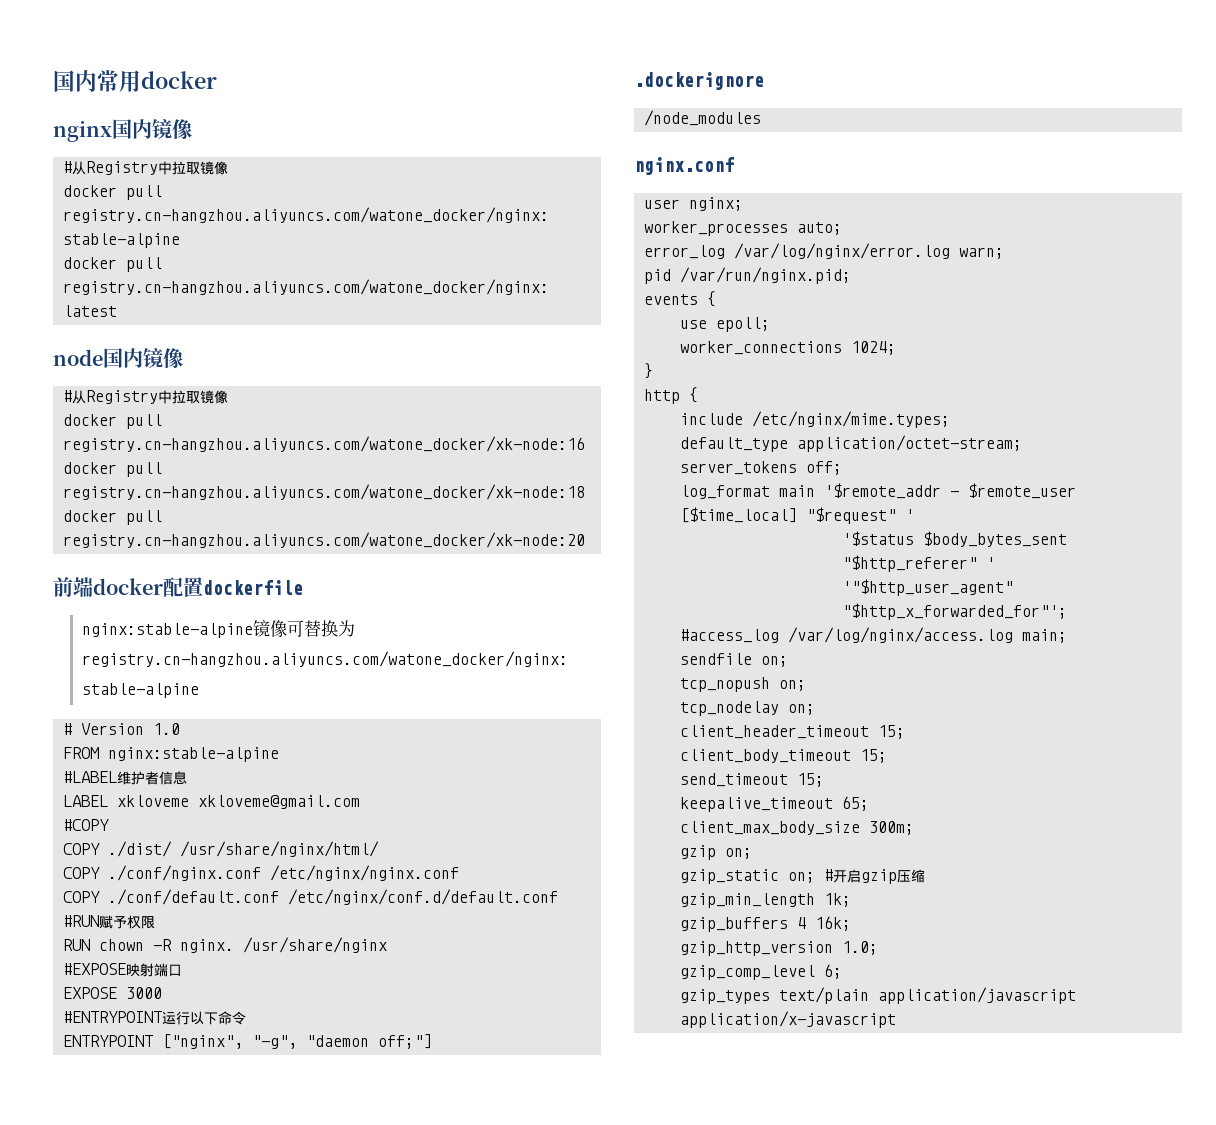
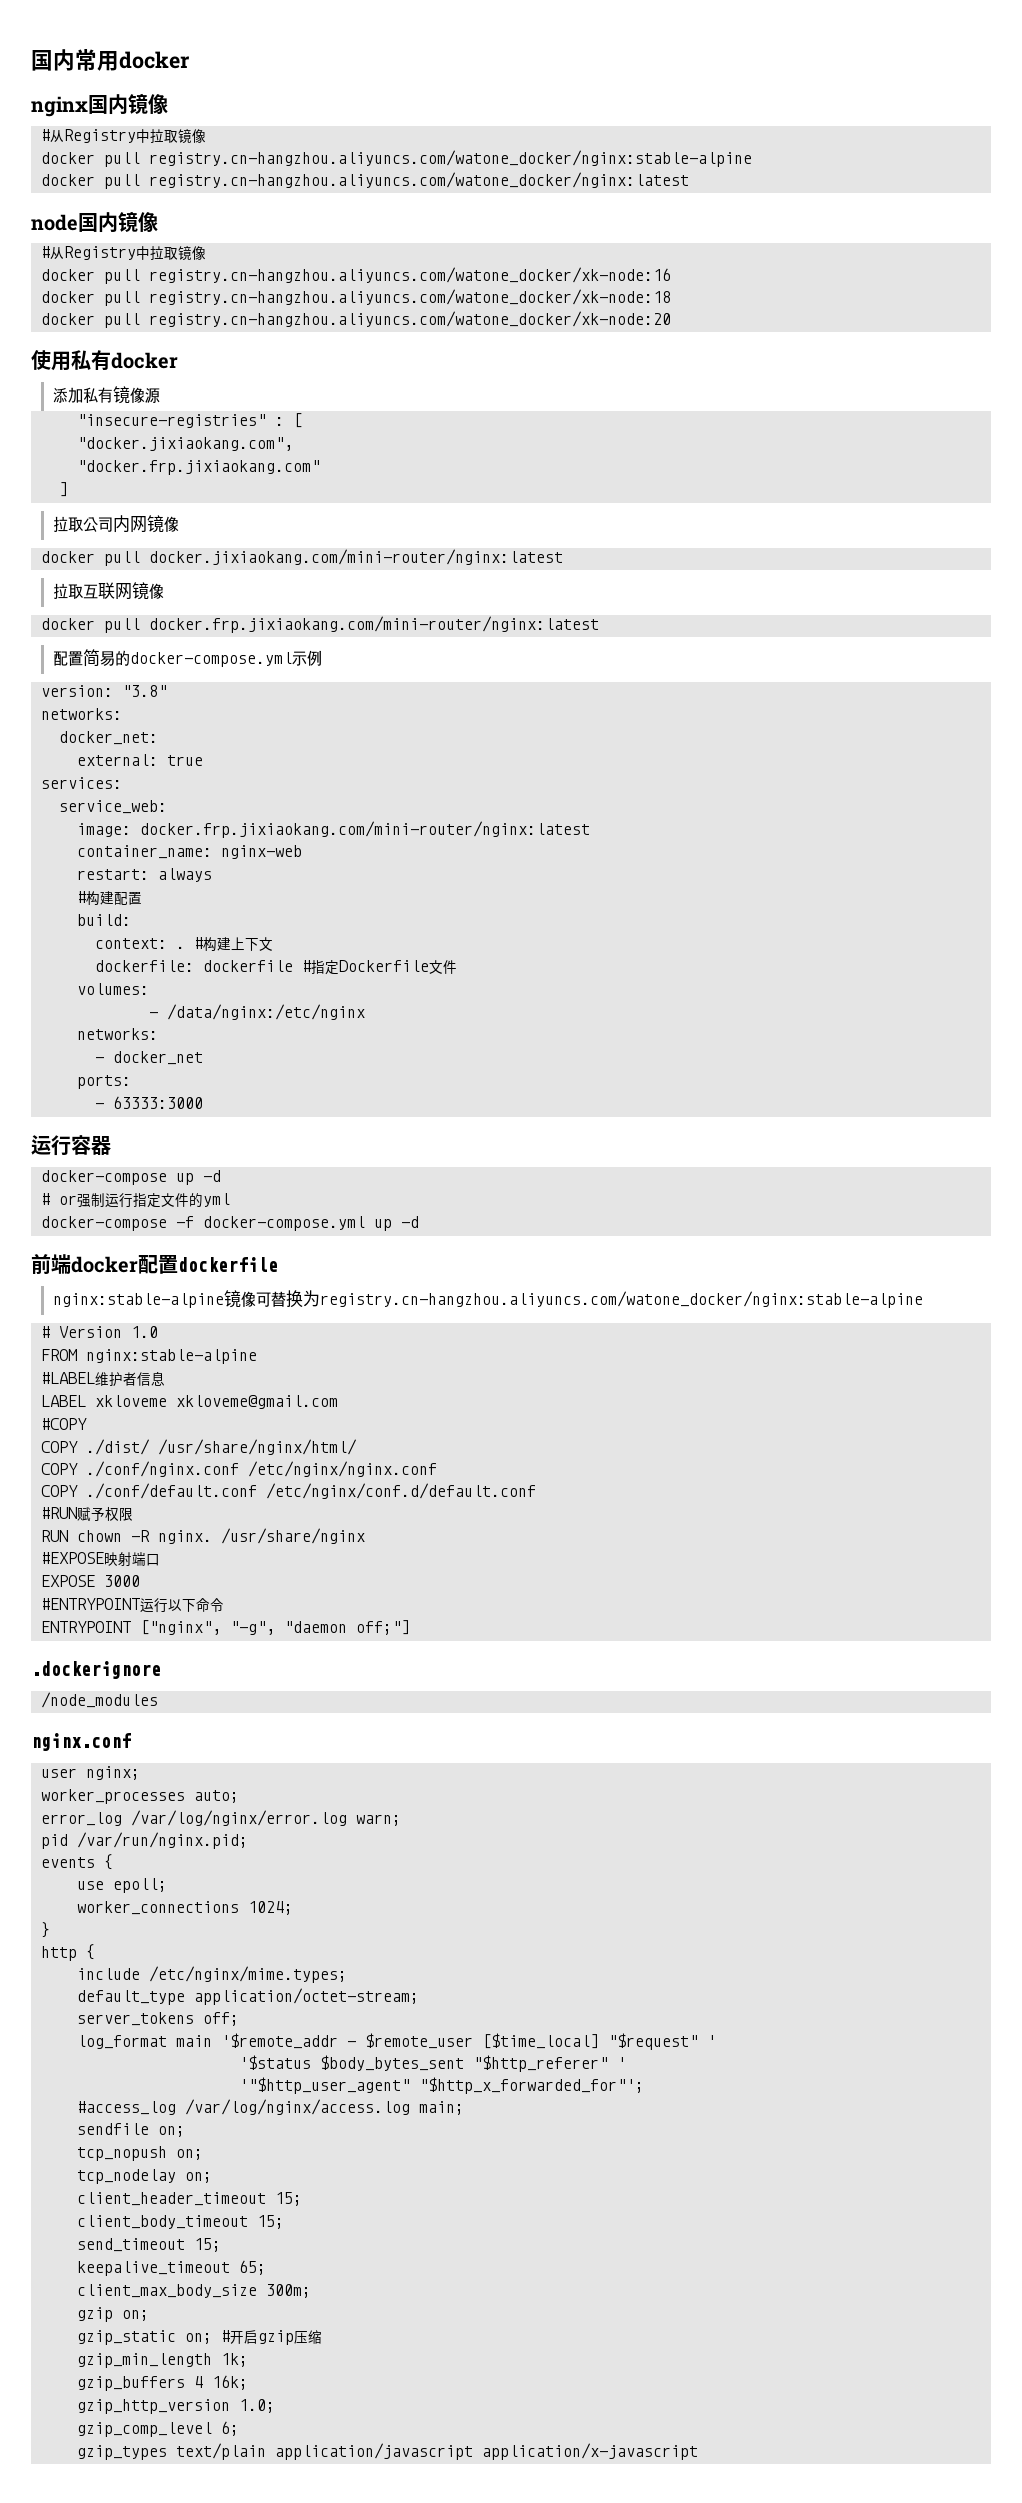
+ 使用私有docker
+ 添加私有镜像源
+ "insecure-registries" : [
+ "docker.jixiaokang.com",
+ "docker.frp.jixiaokang.com"
+ ]
+ 拉取公司内网镜像
+ docker pull docker.jixiaokang.com/mini-router/nginx:latest
+ 拉取互联网镜像
+ docker pull docker.frp.jixiaokang.com/mini-router/nginx:latest
+ 配置简易的docker-compose.yml示例
+ version: "3.8"
+ networks:
+ docker_net:
+ external: true
+ services:
+ service_web:
+ image: docker.frp.jixiaokang.com/mini-router/nginx:latest
+ container_name: nginx-web
+ restart: always
+ #构建配置
+ build:
+ context: . #构建上下文
+ dockerfile: dockerfile #指定Dockerfile文件
+ volumes:
+ - /data/nginx:/etc/nginx
+ networks:
+ - docker_net
+ ports:
+ - 63333:3000
+ 运行容器
+ docker-compose up -d
+ # or强制运行指定文件的yml
+ docker-compose -f docker-compose.yml up -d

